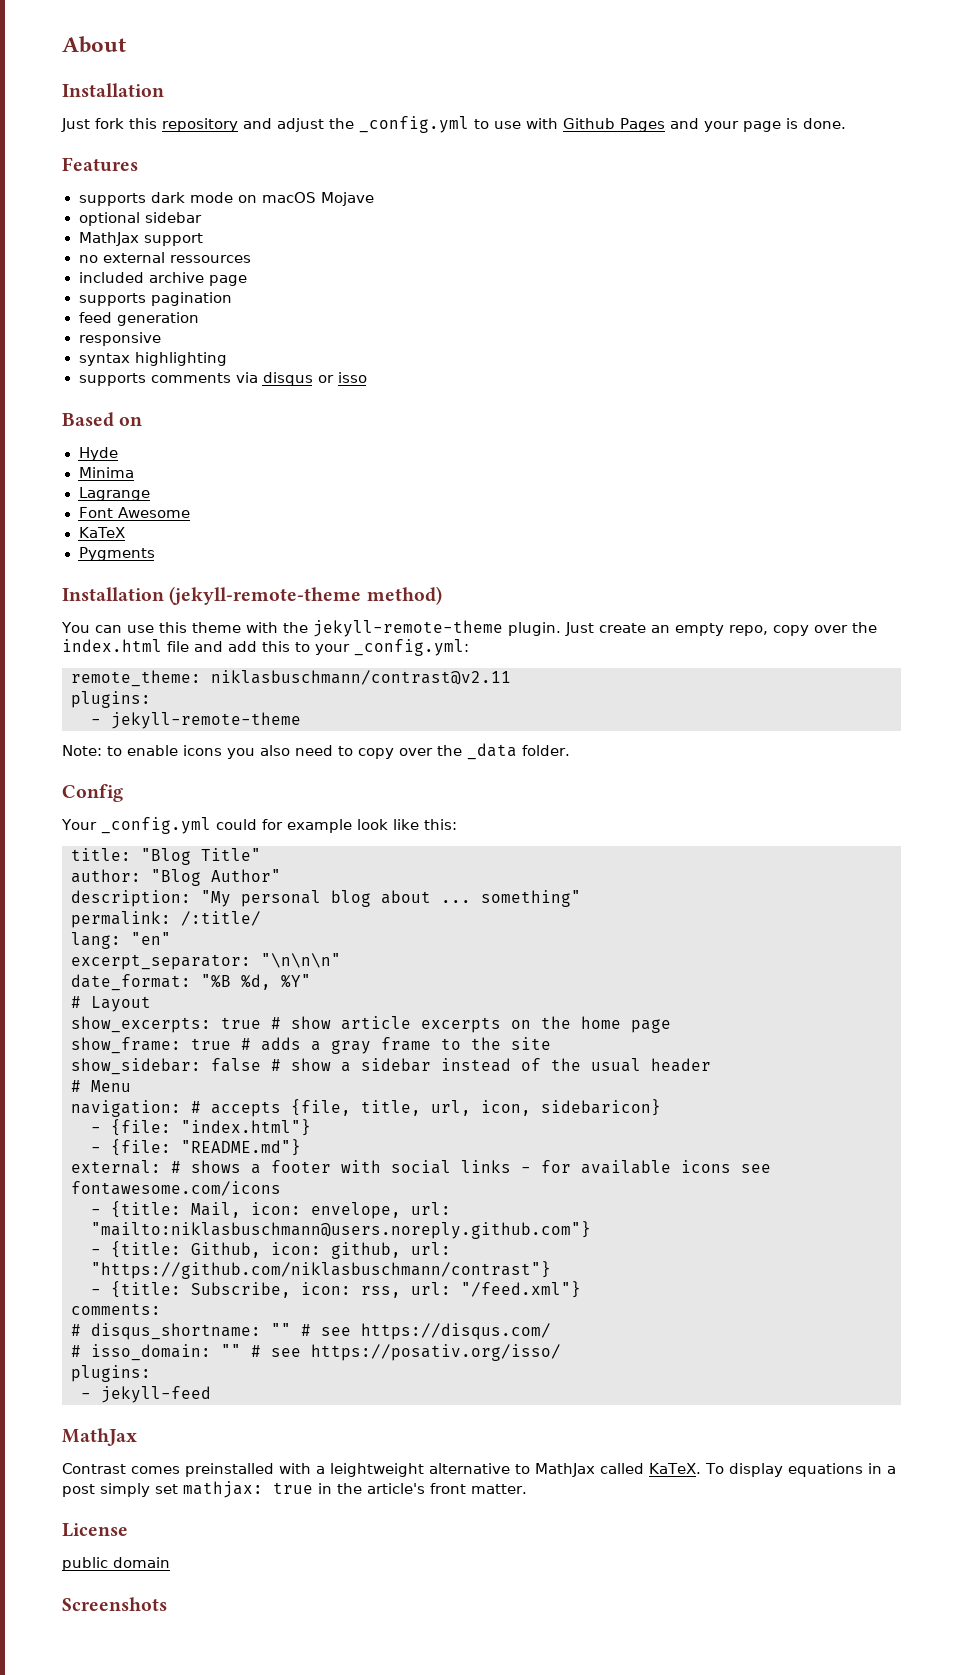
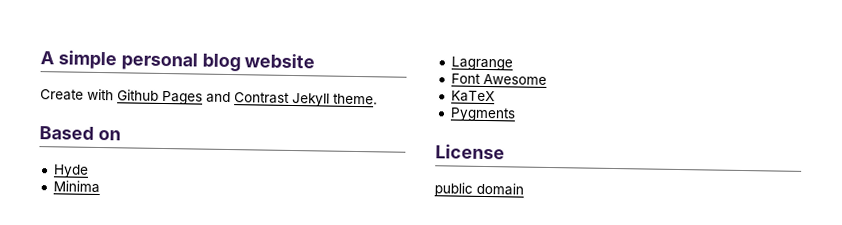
- About
- Installation
- Just fork this repository and adjust the _config.yml to use with Github Pages and your page is done.
- Features
- supports dark mode on macOS Mojave
- optional sidebar
- MathJax support
- no external ressources
- included archive page
- supports pagination
- feed generation
- responsive
- syntax highlighting
- supports comments via disqus or isso
+ A simple personal blog website
+ Create with Github Pages and Contrast Jekyll theme.
- Installation (jekyll-remote-theme method)
- You can use this theme with the jekyll-remote-theme plugin. Just create an empty repo, copy over the index.html file and add this to your _config.yml:
- remote_theme: niklasbuschmann/contrast@v2.11
- plugins:
- - jekyll-remote-theme
- Note: to enable icons you also need to copy over the _data folder.
- Config
- Your _config.yml could for example look like this:
- title: "Blog Title"
- author: "Blog Author"
- description: "My personal blog about ... something"
- permalink: /:title/
- lang: "en"
- excerpt_separator: "\n\n\n"
- date_format: "%B %d, %Y"
- # Layout
- show_excerpts: true # show article excerpts on the home page
- show_frame: true # adds a gray frame to the site
- show_sidebar: false # show a sidebar instead of the usual header
- # Menu
- navigation: # accepts {file, title, url, icon, sidebaricon}
- - {file: "index.html"}
- - {file: "README.md"}
- external: # shows a footer with social links - for available icons see fontawesome.com/icons
- - {title: Mail, icon: envelope, url: "mailto:niklasbuschmann@users.noreply.github.com"}
- - {title: Github, icon: github, url: "https://github.com/niklasbuschmann/contrast"}
- - {title: Subscribe, icon: rss, url: "/feed.xml"}
- comments:
- # disqus_shortname: "" # see https://disqus.com/
- # isso_domain: "" # see https://posativ.org/isso/
- plugins:
- - jekyll-feed
- MathJax
- Contrast comes preinstalled with a leightweight alternative to MathJax called KaTeX. To display equations in a post simply set mathjax: true in the article's front matter.
- Screenshots

